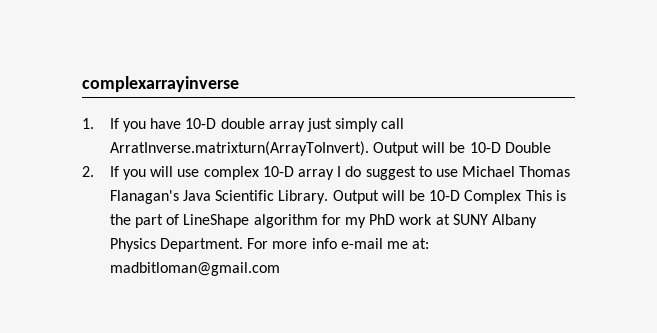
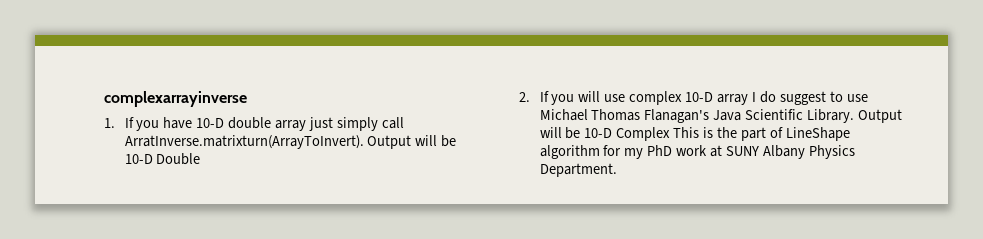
- For more info e-mail me at: madbitloman@gmail.com

